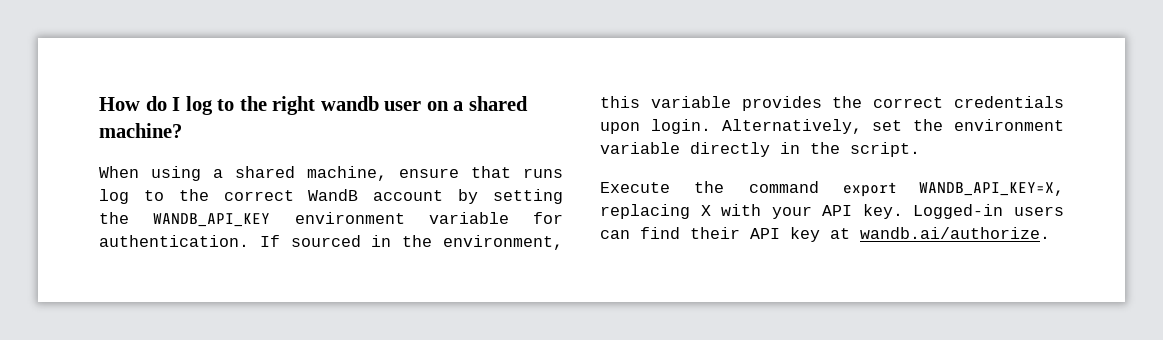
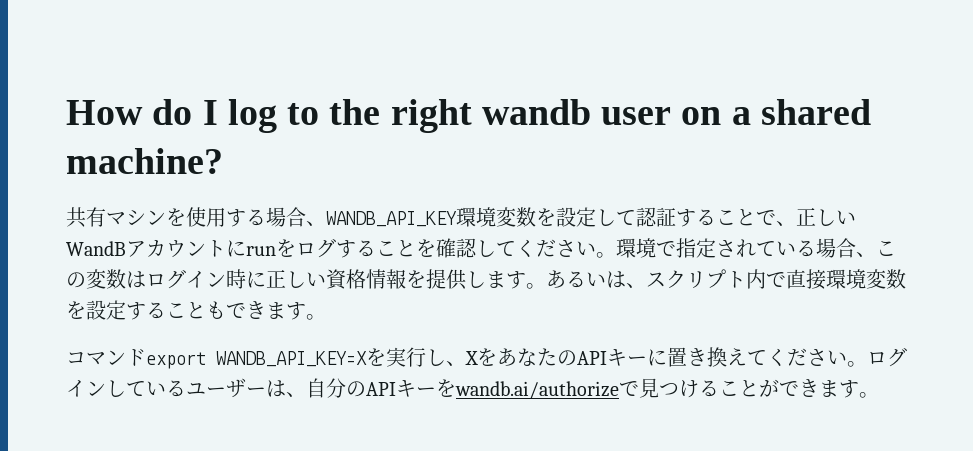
- When using a shared machine, ensure that runs log to the correct WandB account by setting the WANDB_API_KEY environment variable for authentication. If sourced in the environment, this variable provides the correct credentials upon login. Alternatively, set the environment variable directly in the script.
- Execute the command export WANDB_API_KEY=X, replacing X with your API key. Logged-in users can find their API key at wandb.ai/authorize.
+ 共有マシンを使用する場合、WANDB_API_KEY環境変数を設定して認証することで、正しいWandBアカウントにrunをログすることを確認してください。環境で指定されている場合、この変数はログイン時に正しい資格情報を提供します。あるいは、スクリプト内で直接環境変数を設定することもできます。
+ コマンドexport WANDB_API_KEY=Xを実行し、XをあなたのAPIキーに置き換えてください。ログインしているユーザーは、自分のAPIキーをwandb.ai/authorizeで見つけることができます。

